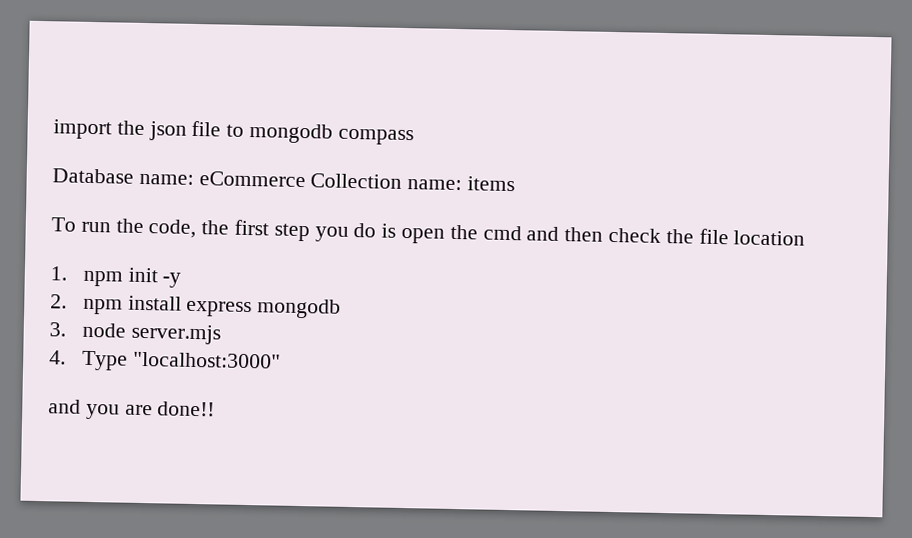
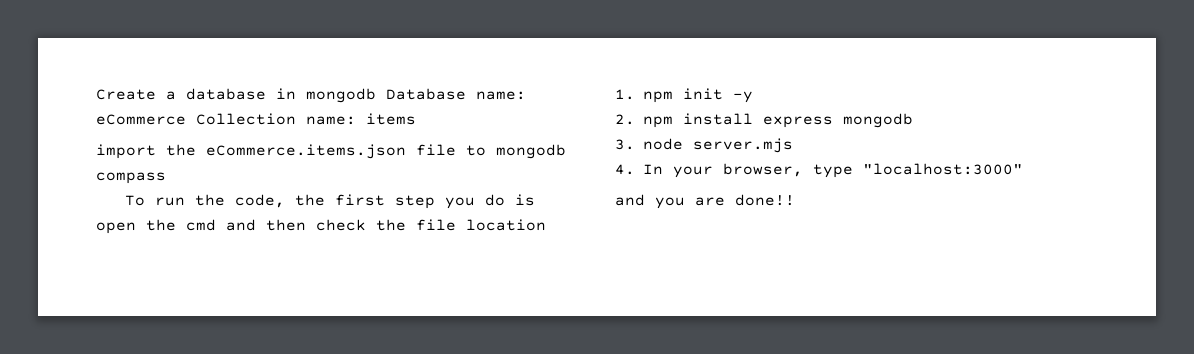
- import the json file to mongodb compass
- Database name: eCommerce Collection name: items
+ Create a database in mongodb Database name: eCommerce Collection name: items
+ import the eCommerce.items.json file to mongodb compass
- 4. Type "localhost:3000"
+ 4. In your browser, type "localhost:3000"

